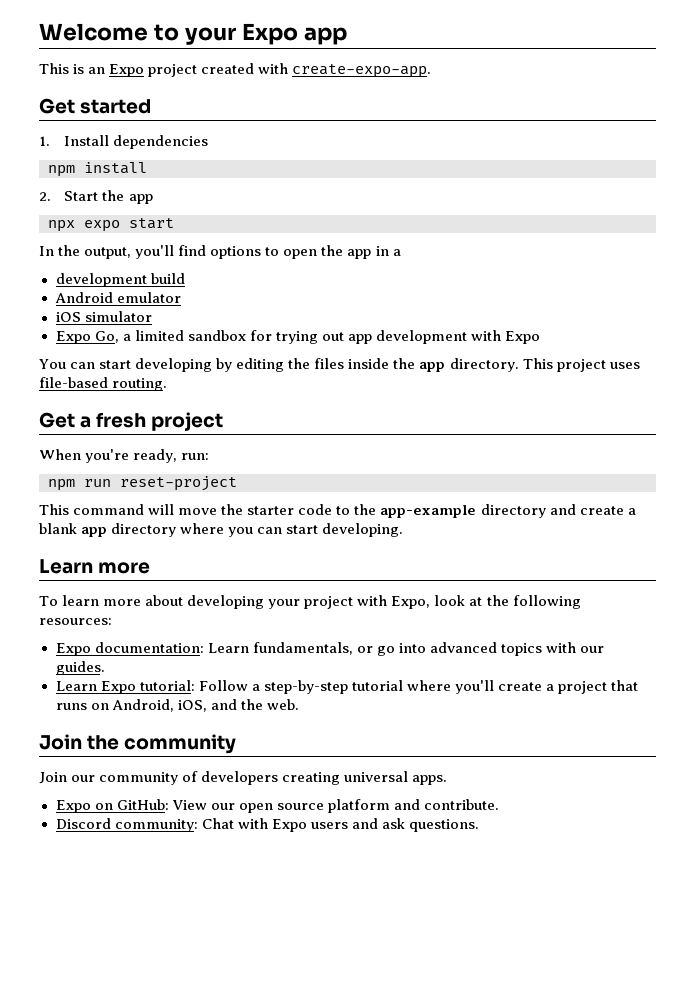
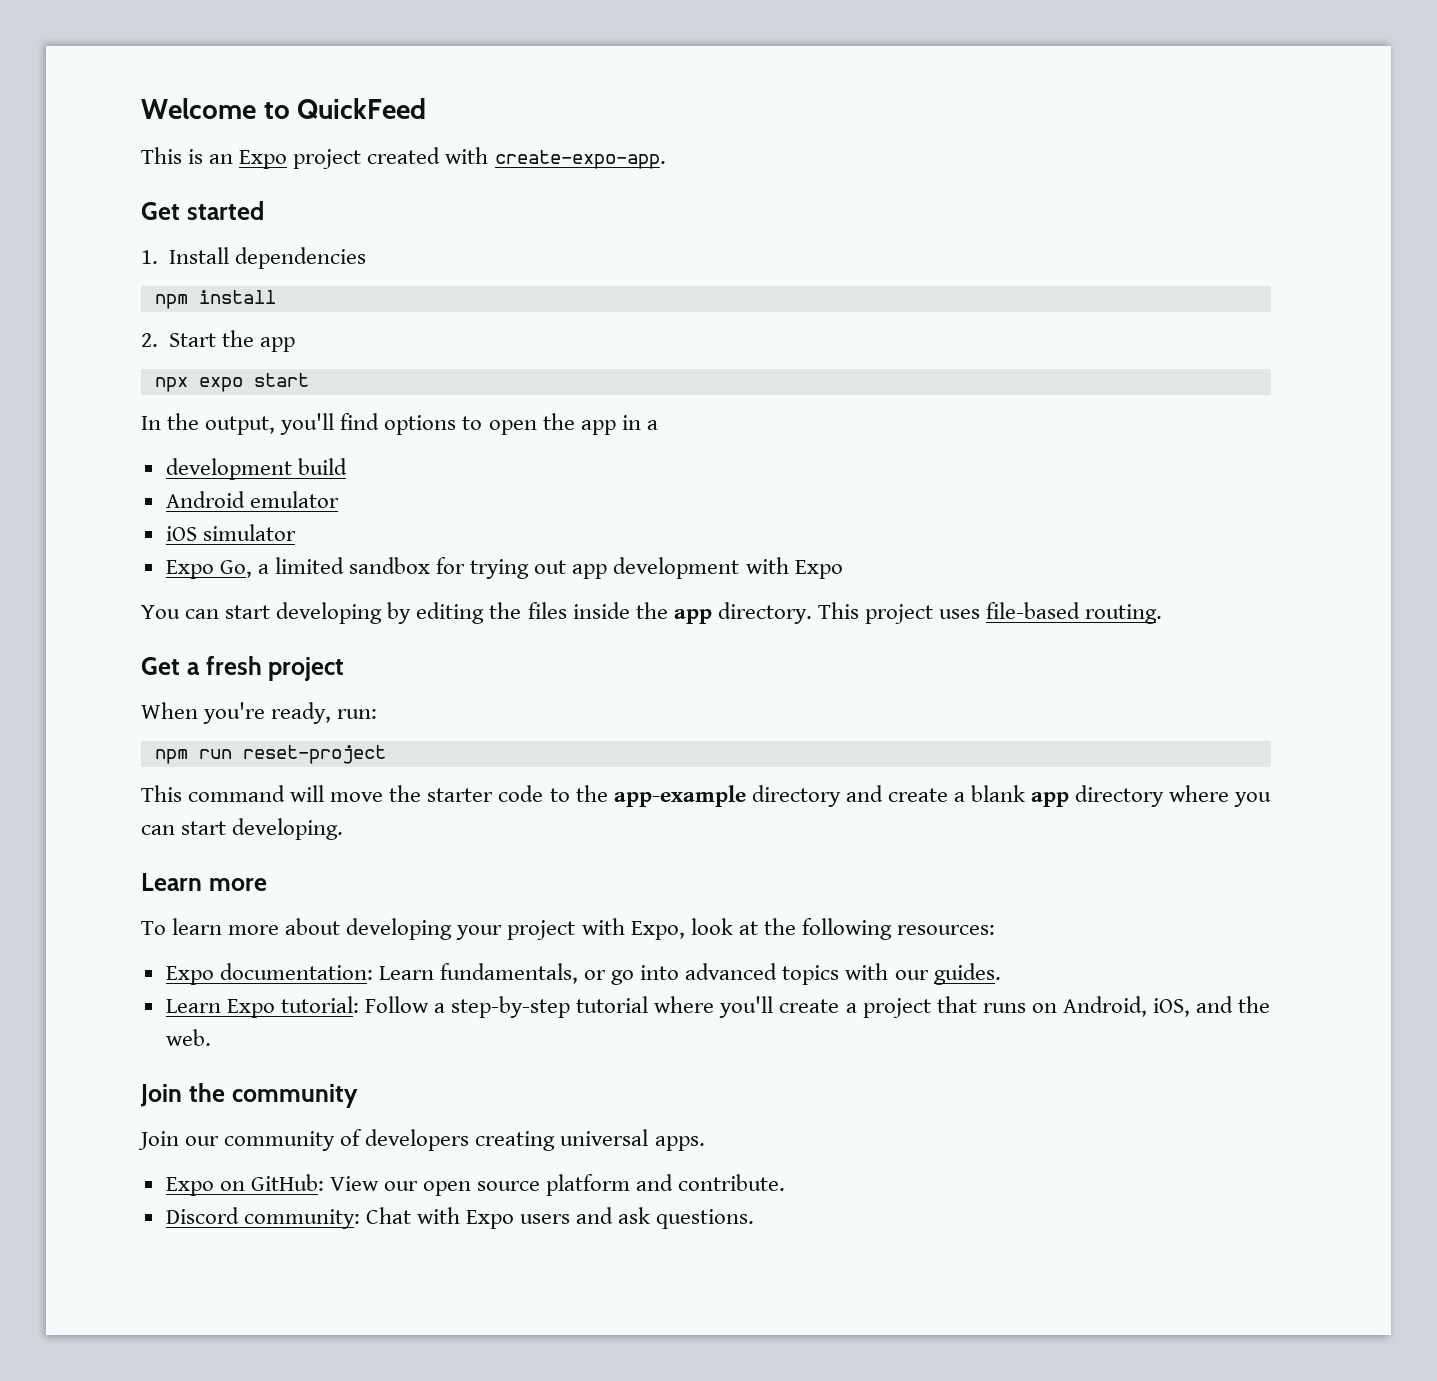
- Welcome to your Expo app
+ Welcome to QuickFeed

